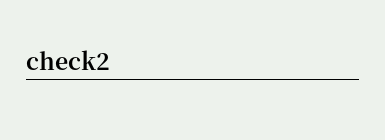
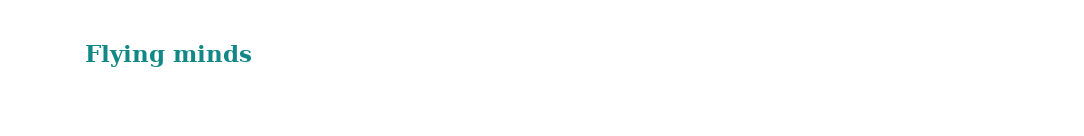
- check2
+ Flying minds

